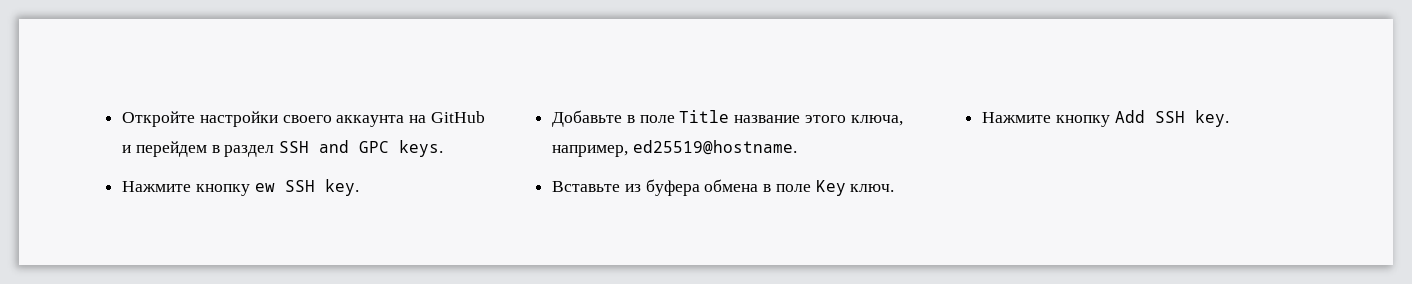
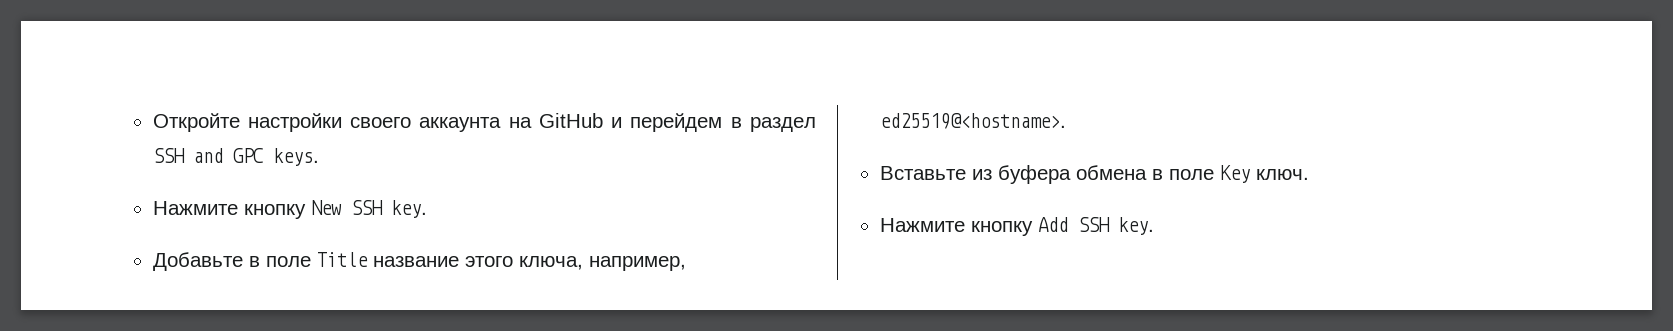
- Нажмите кнопку ew SSH key.
+ Нажмите кнопку New SSH key.
- Добавьте в поле Title название этого ключа, например, ed25519@hostname.
+ Добавьте в поле Title название этого ключа, например, ed25519@<hostname>.

